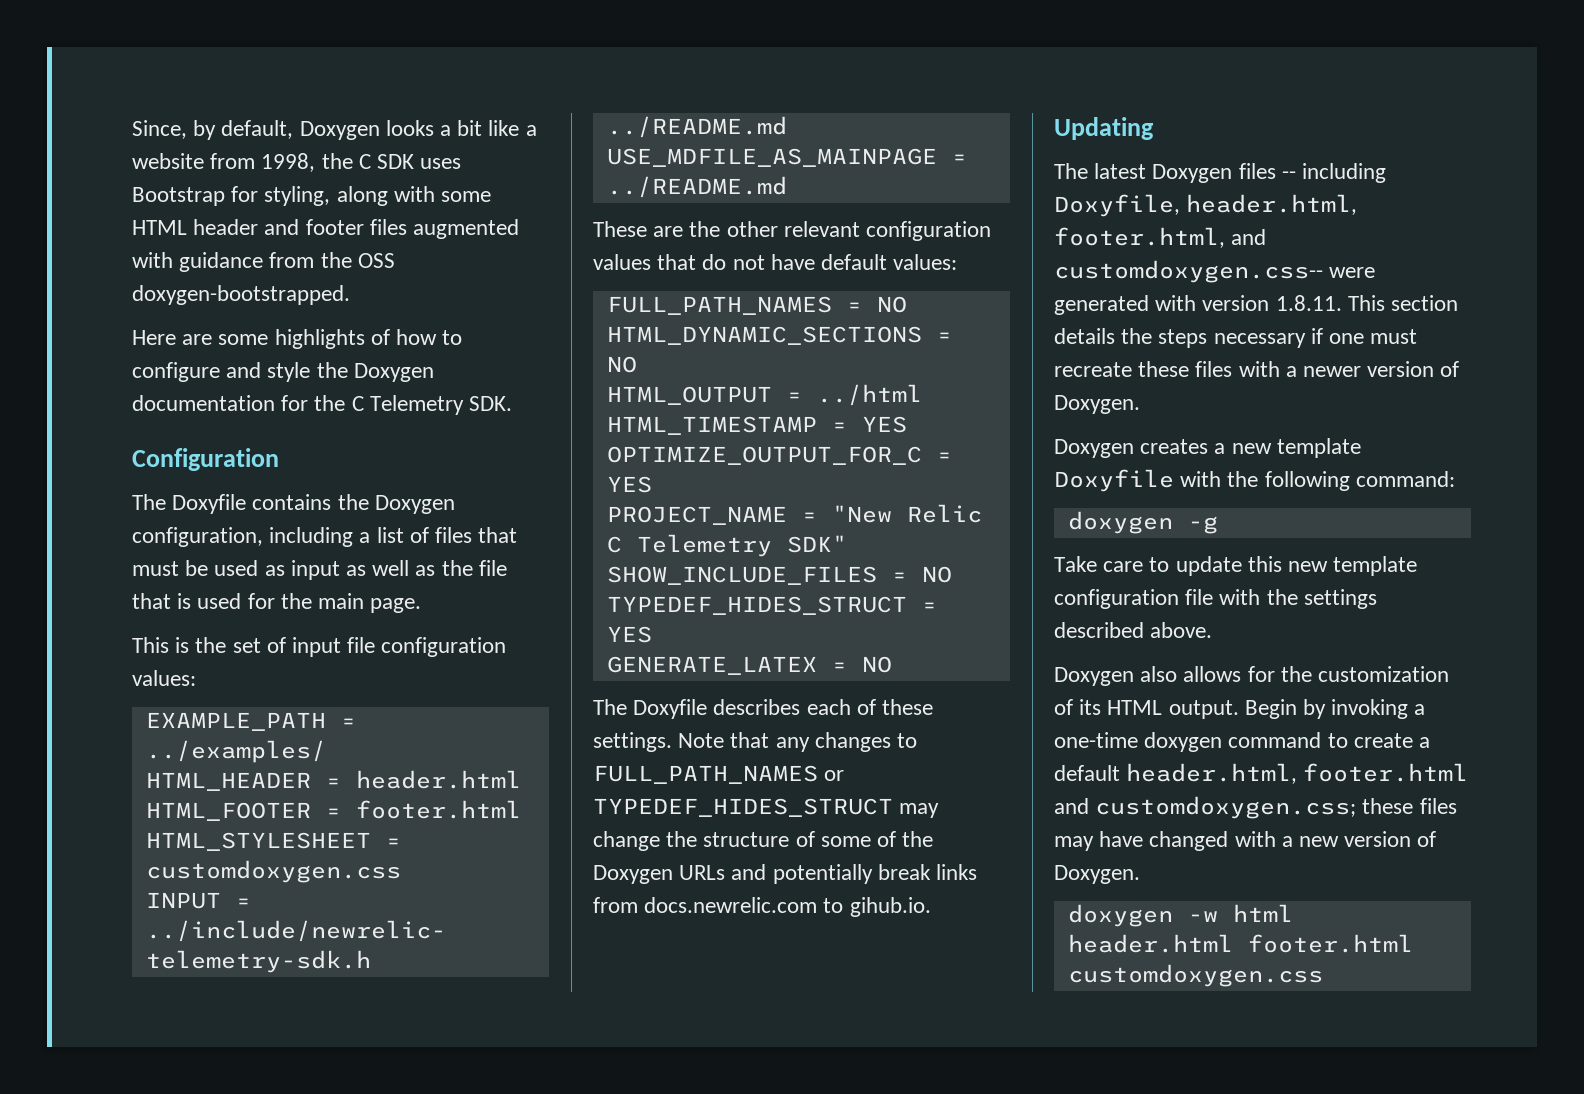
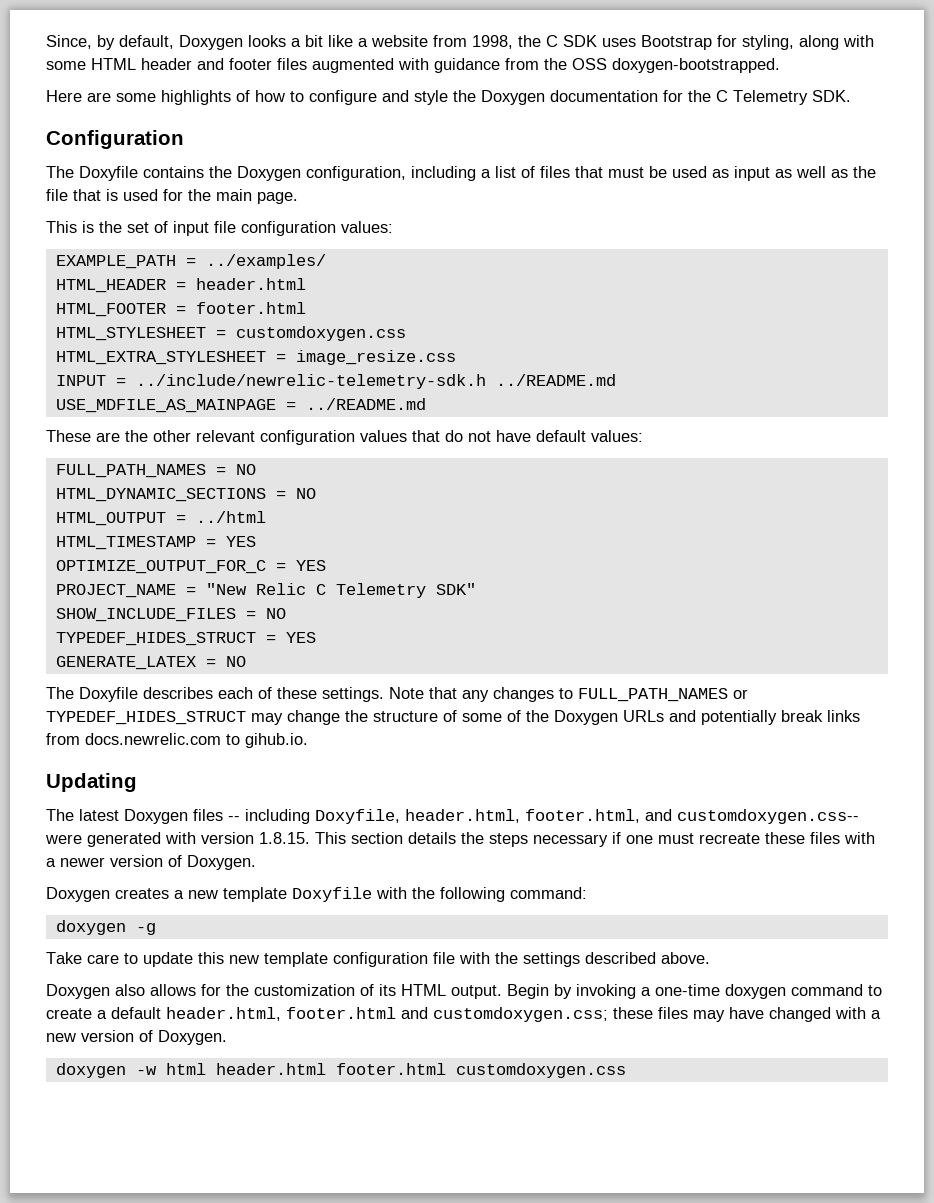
+ HTML_EXTRA_STYLESHEET = image_resize.css
- The latest Doxygen files -- including Doxyfile, header.html, footer.html, and customdoxygen.css-- were generated with version 1.8.11. This section details the steps necessary if one must recreate these files with a newer version of Doxygen.
+ The latest Doxygen files -- including Doxyfile, header.html, footer.html, and customdoxygen.css-- were generated with version 1.8.15. This section details the steps necessary if one must recreate these files with a newer version of Doxygen.

